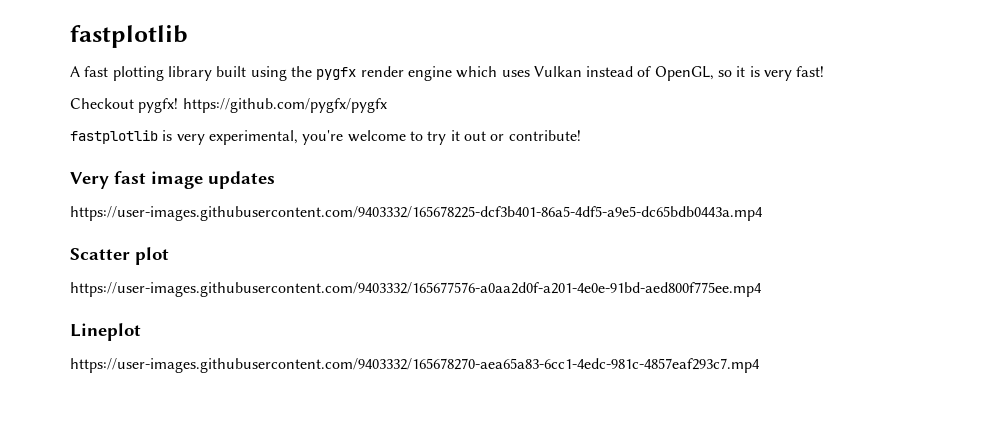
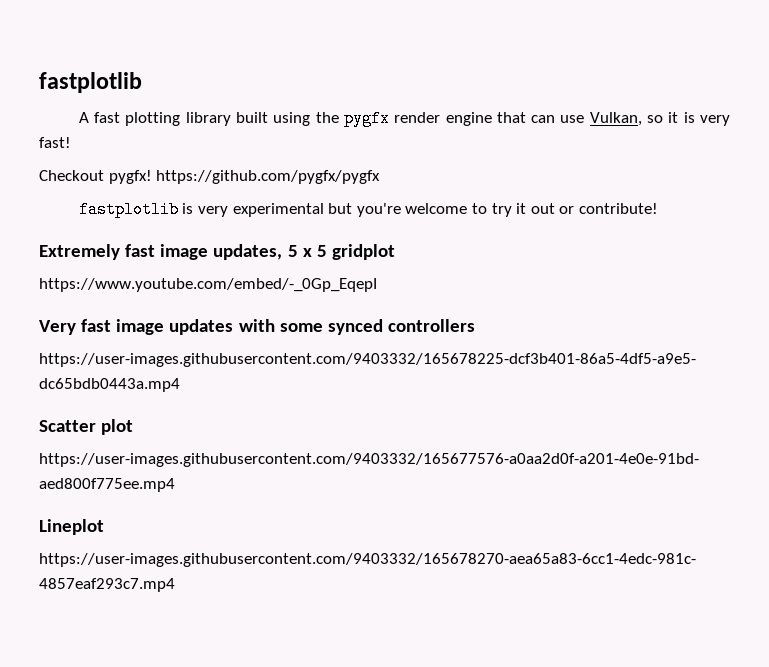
- A fast plotting library built using the pygfx render engine which uses Vulkan instead of OpenGL, so it is very fast!
+ A fast plotting library built using the pygfx render engine that can use Vulkan, so it is very fast!
- fastplotlib is very experimental, you're welcome to try it out or contribute!
+ fastplotlib is very experimental but you're welcome to try it out or contribute!
+ Extremely fast image updates, 5 x 5 gridplot
+ https://www.youtube.com/embed/-_0Gp_EqepI
- Very fast image updates
+ Very fast image updates with some synced controllers

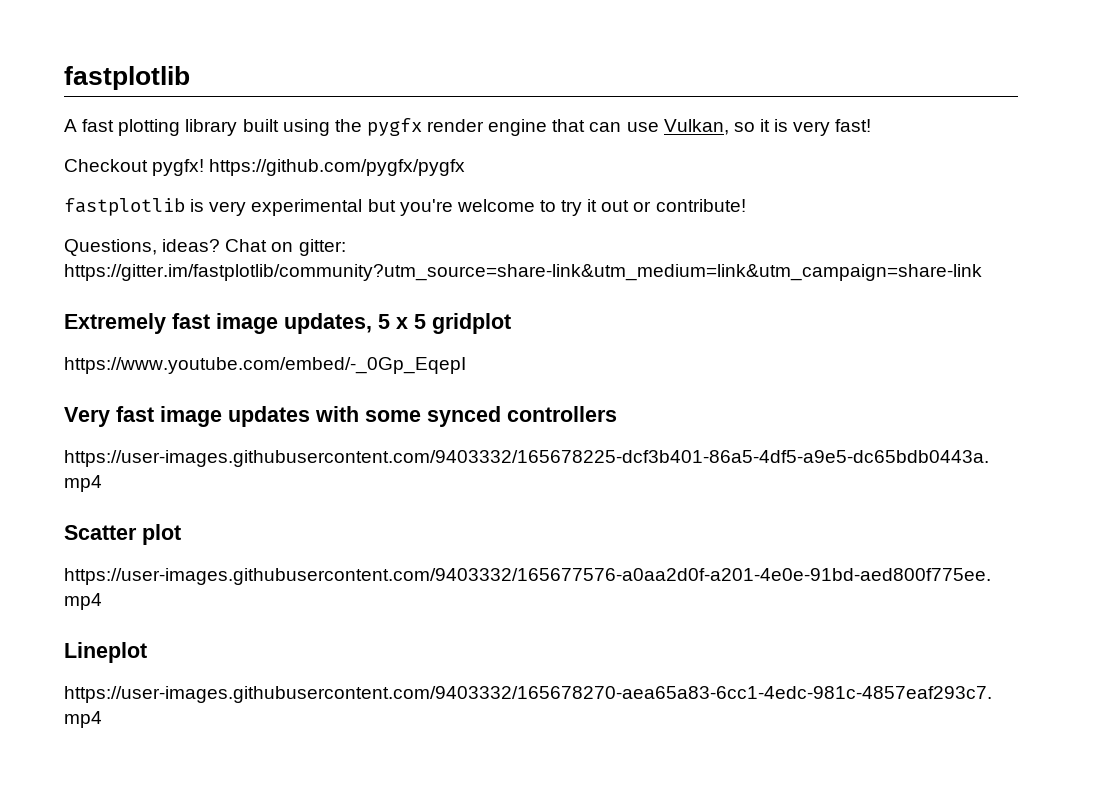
+ Questions, ideas? Chat on gitter: https://gitter.im/fastplotlib/community?utm_source=share-link&utm_medium=link&utm_campaign=share-link

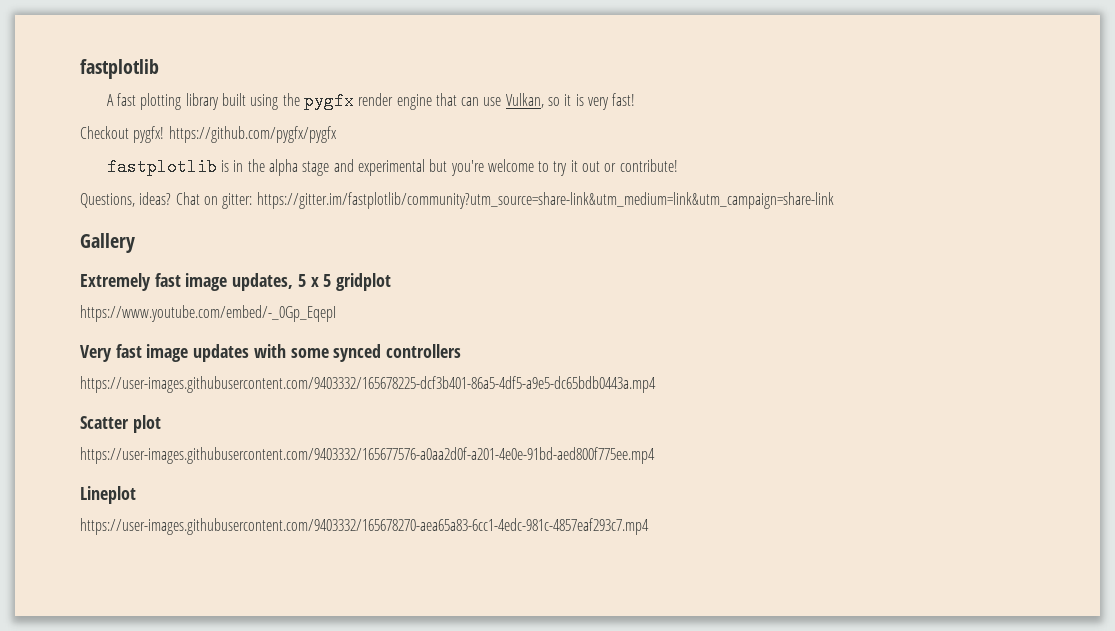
- fastplotlib is very experimental but you're welcome to try it out or contribute!
+ fastplotlib is in the alpha stage and experimental but you're welcome to try it out or contribute!
+ Gallery

